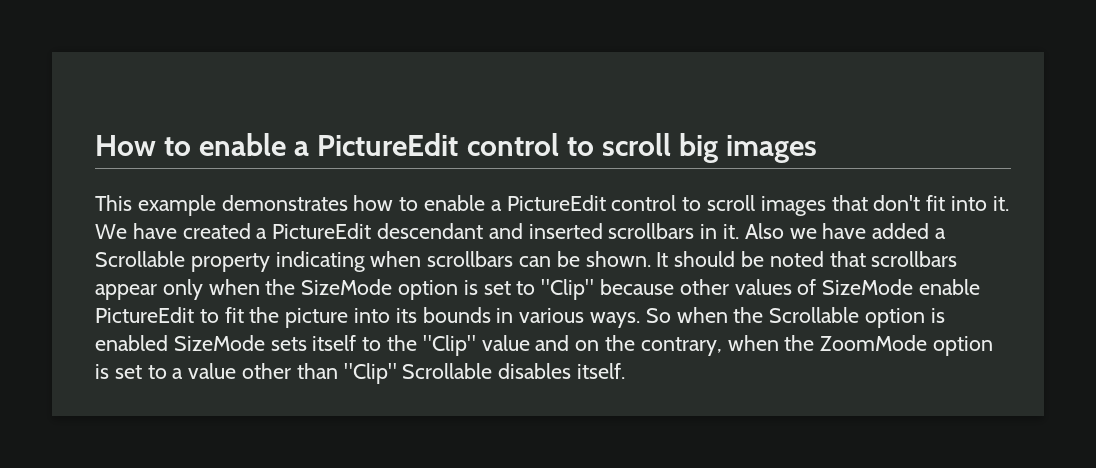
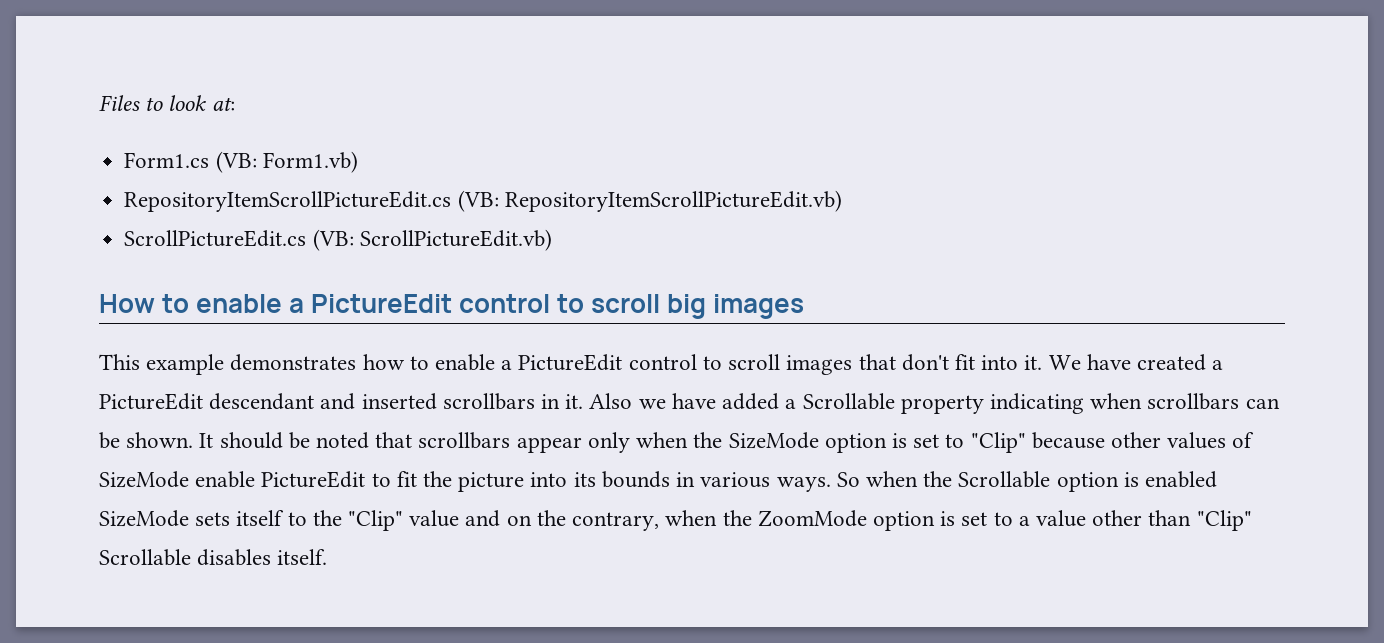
+ Files to look at:
+ Form1.cs (VB: Form1.vb)
+ RepositoryItemScrollPictureEdit.cs (VB: RepositoryItemScrollPictureEdit.vb)
+ ScrollPictureEdit.cs (VB: ScrollPictureEdit.vb)

